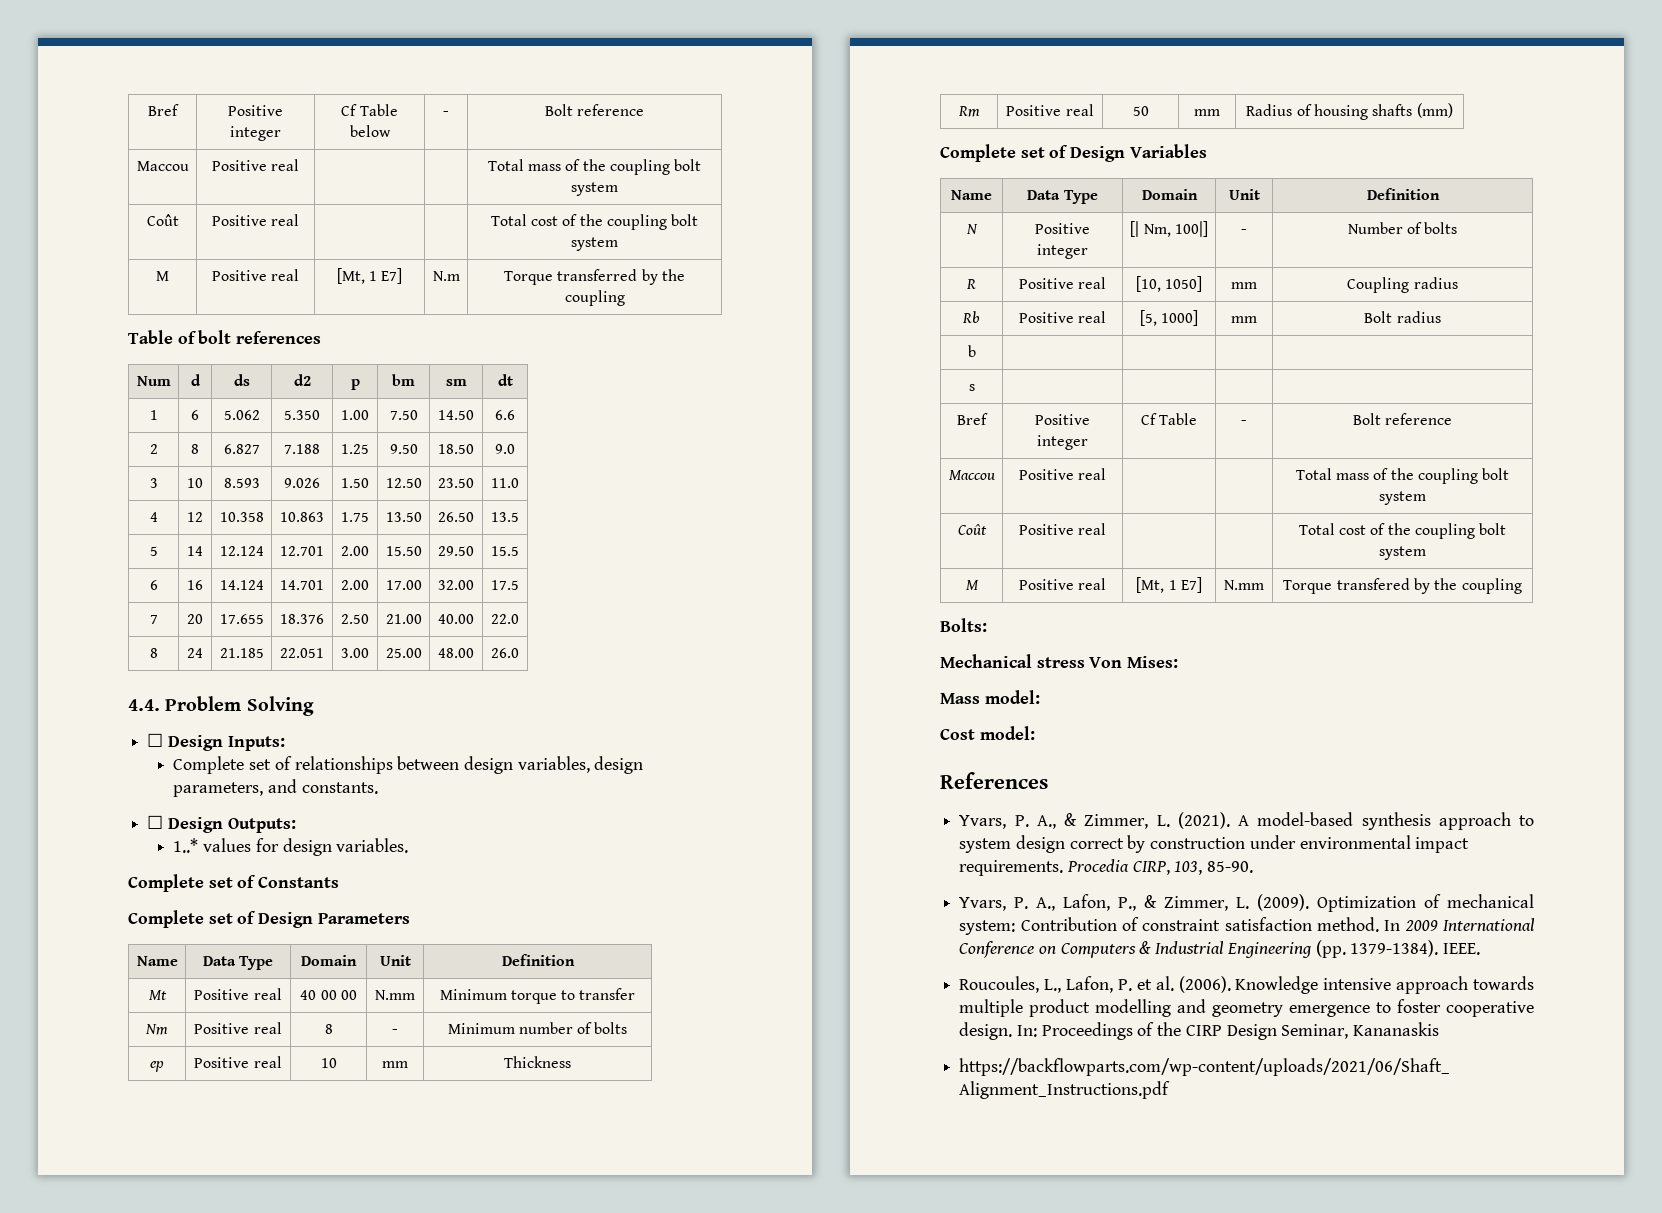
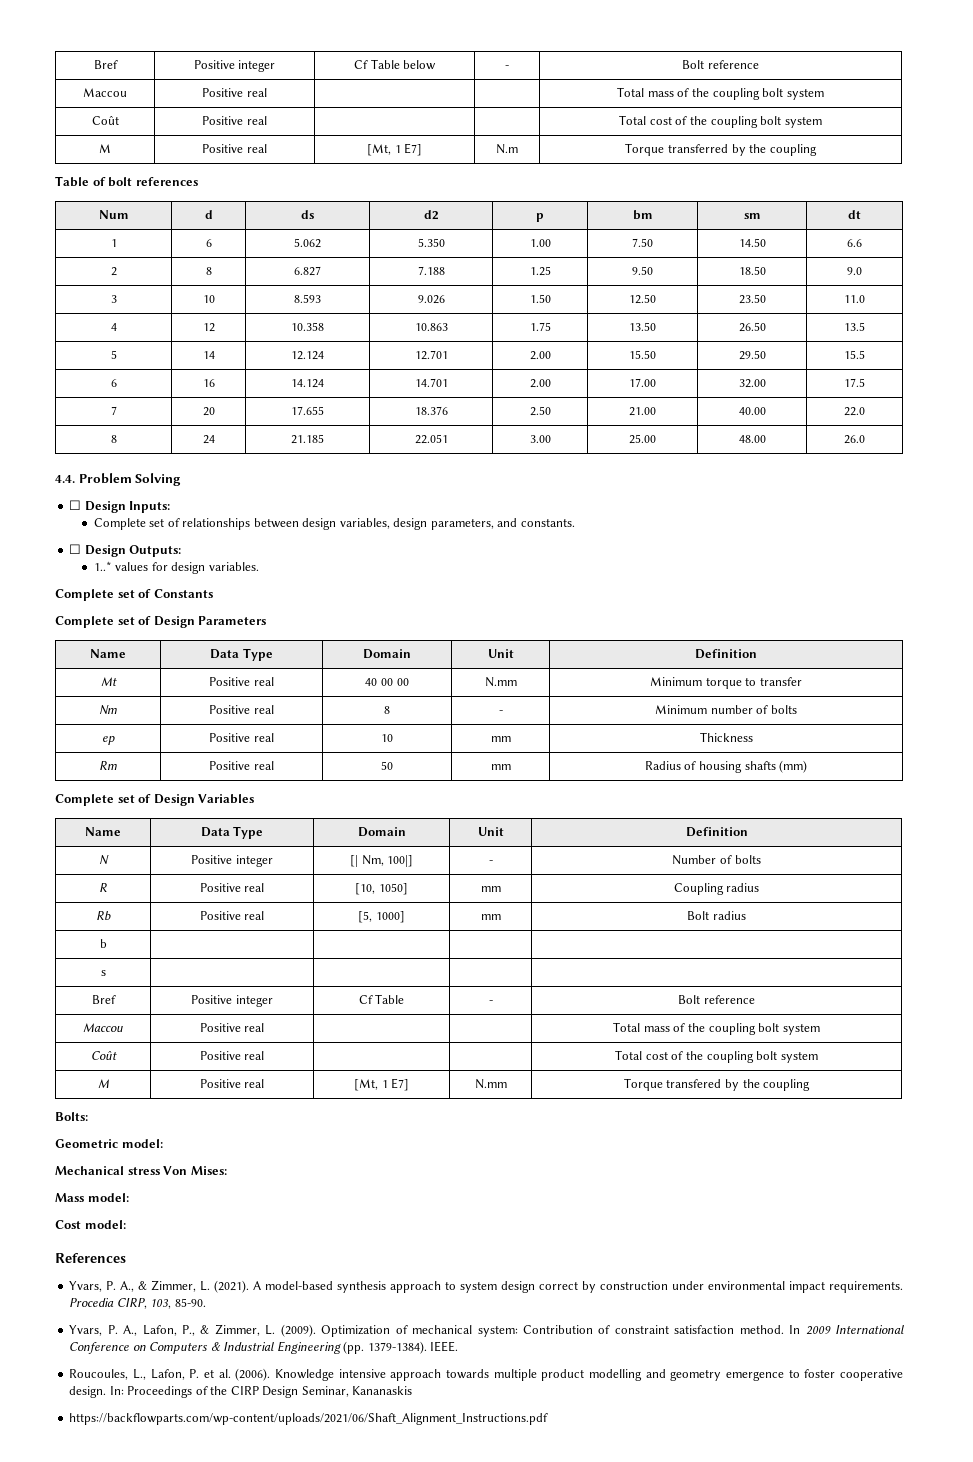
+ Geometric model:

